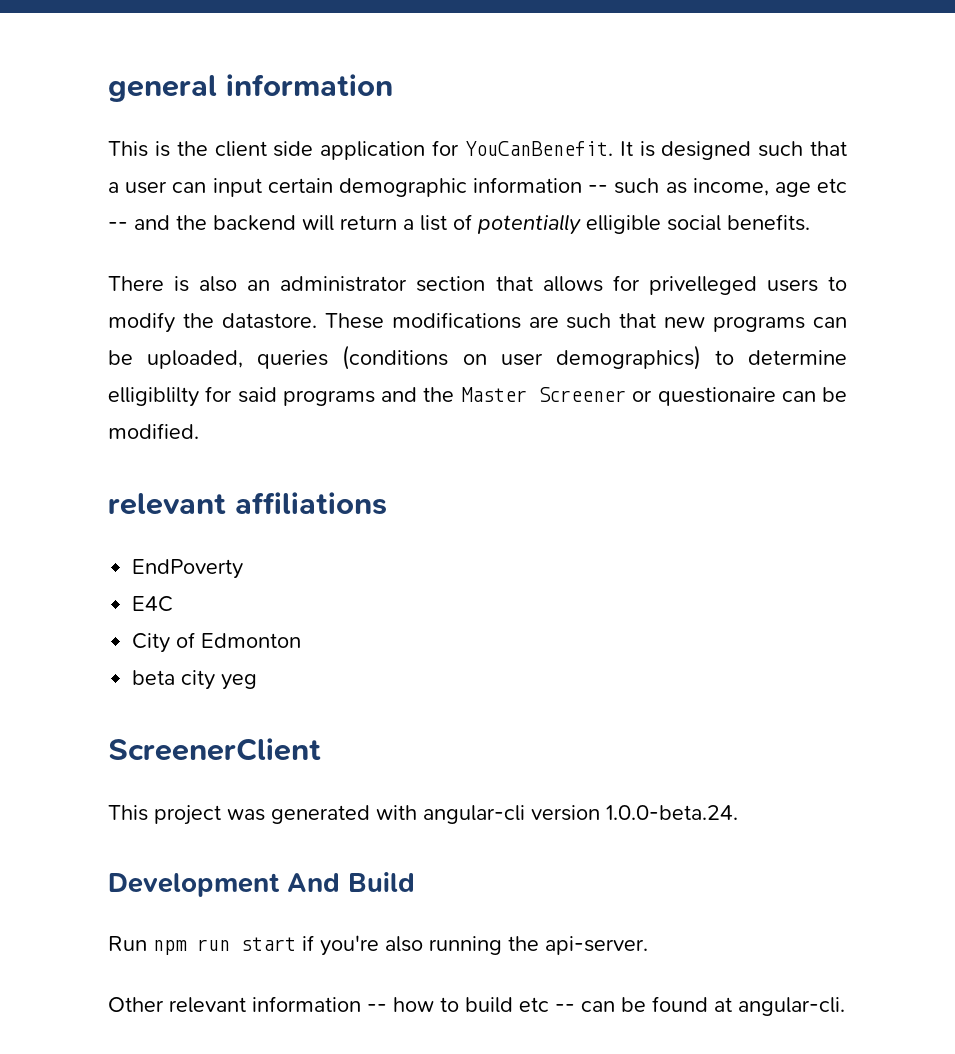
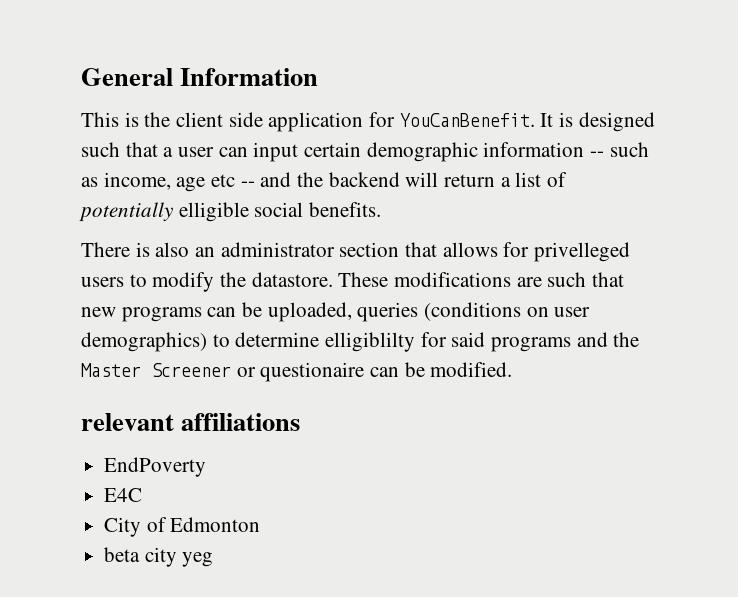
- general information
+ General Information
- ScreenerClient
- This project was generated with angular-cli version 1.0.0-beta.24.
- Development And Build
- Run npm run start if you're also running the api-server.
- Other relevant information -- how to build etc -- can be found at angular-cli.

